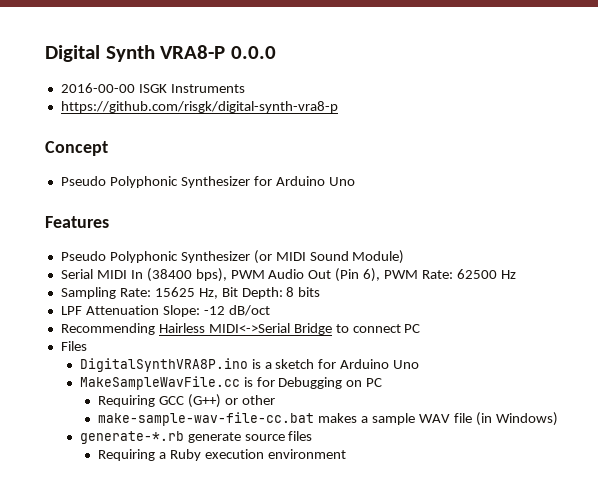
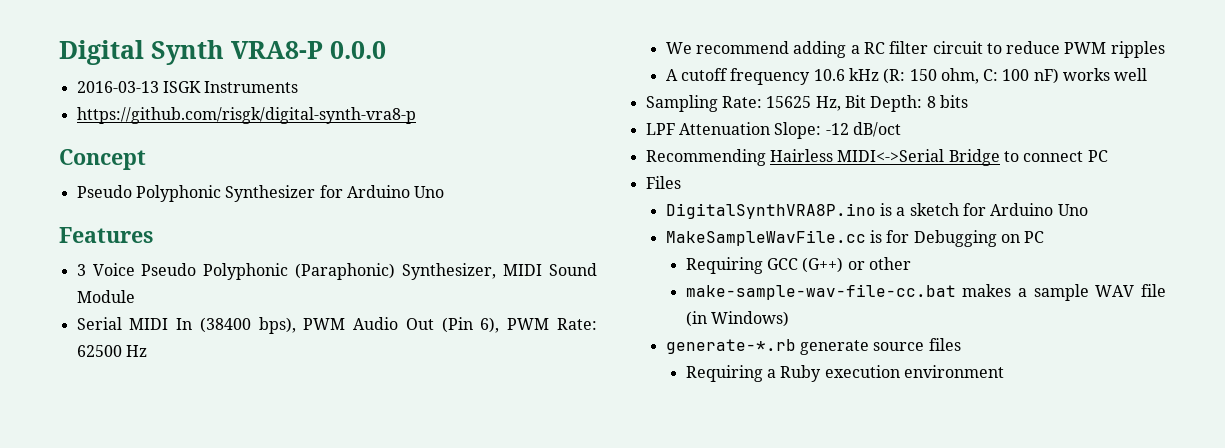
- 2016-00-00 ISGK Instruments
+ 2016-03-13 ISGK Instruments
- Pseudo Polyphonic Synthesizer (or MIDI Sound Module)
+ 3 Voice Pseudo Polyphonic (Paraphonic) Synthesizer, MIDI Sound Module
+ We recommend adding a RC filter circuit to reduce PWM ripples
+ A cutoff frequency 10.6 kHz (R: 150 ohm, C: 100 nF) works well

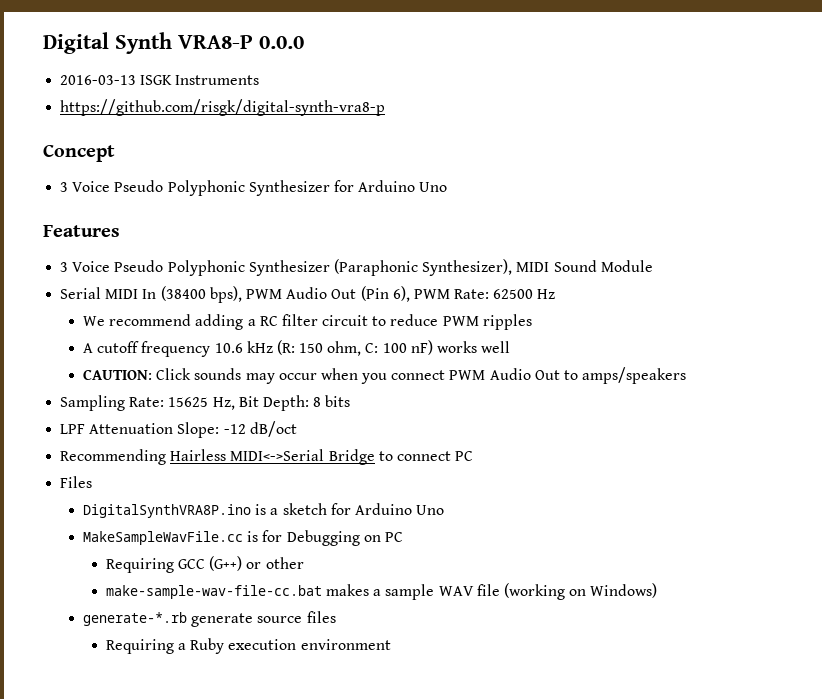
- Pseudo Polyphonic Synthesizer for Arduino Uno
+ 3 Voice Pseudo Polyphonic Synthesizer for Arduino Uno
- 3 Voice Pseudo Polyphonic (Paraphonic) Synthesizer, MIDI Sound Module
+ 3 Voice Pseudo Polyphonic Synthesizer (Paraphonic Synthesizer), MIDI Sound Module
+ CAUTION: Click sounds may occur when you connect PWM Audio Out to amps/speakers
- make-sample-wav-file-cc.bat makes a sample WAV file (in Windows)
+ make-sample-wav-file-cc.bat makes a sample WAV file (working on Windows)

